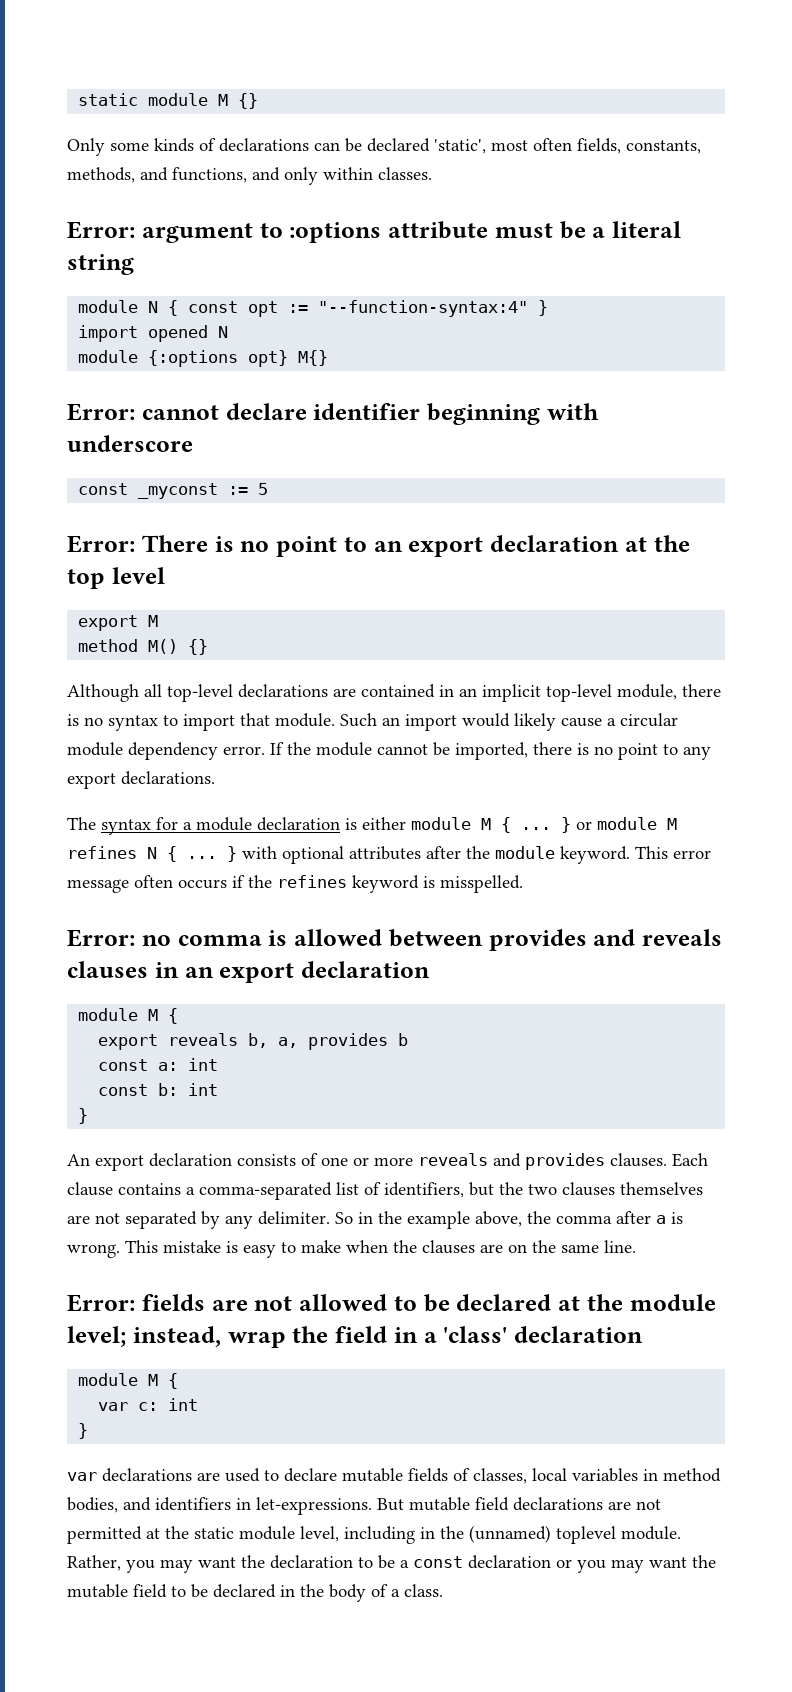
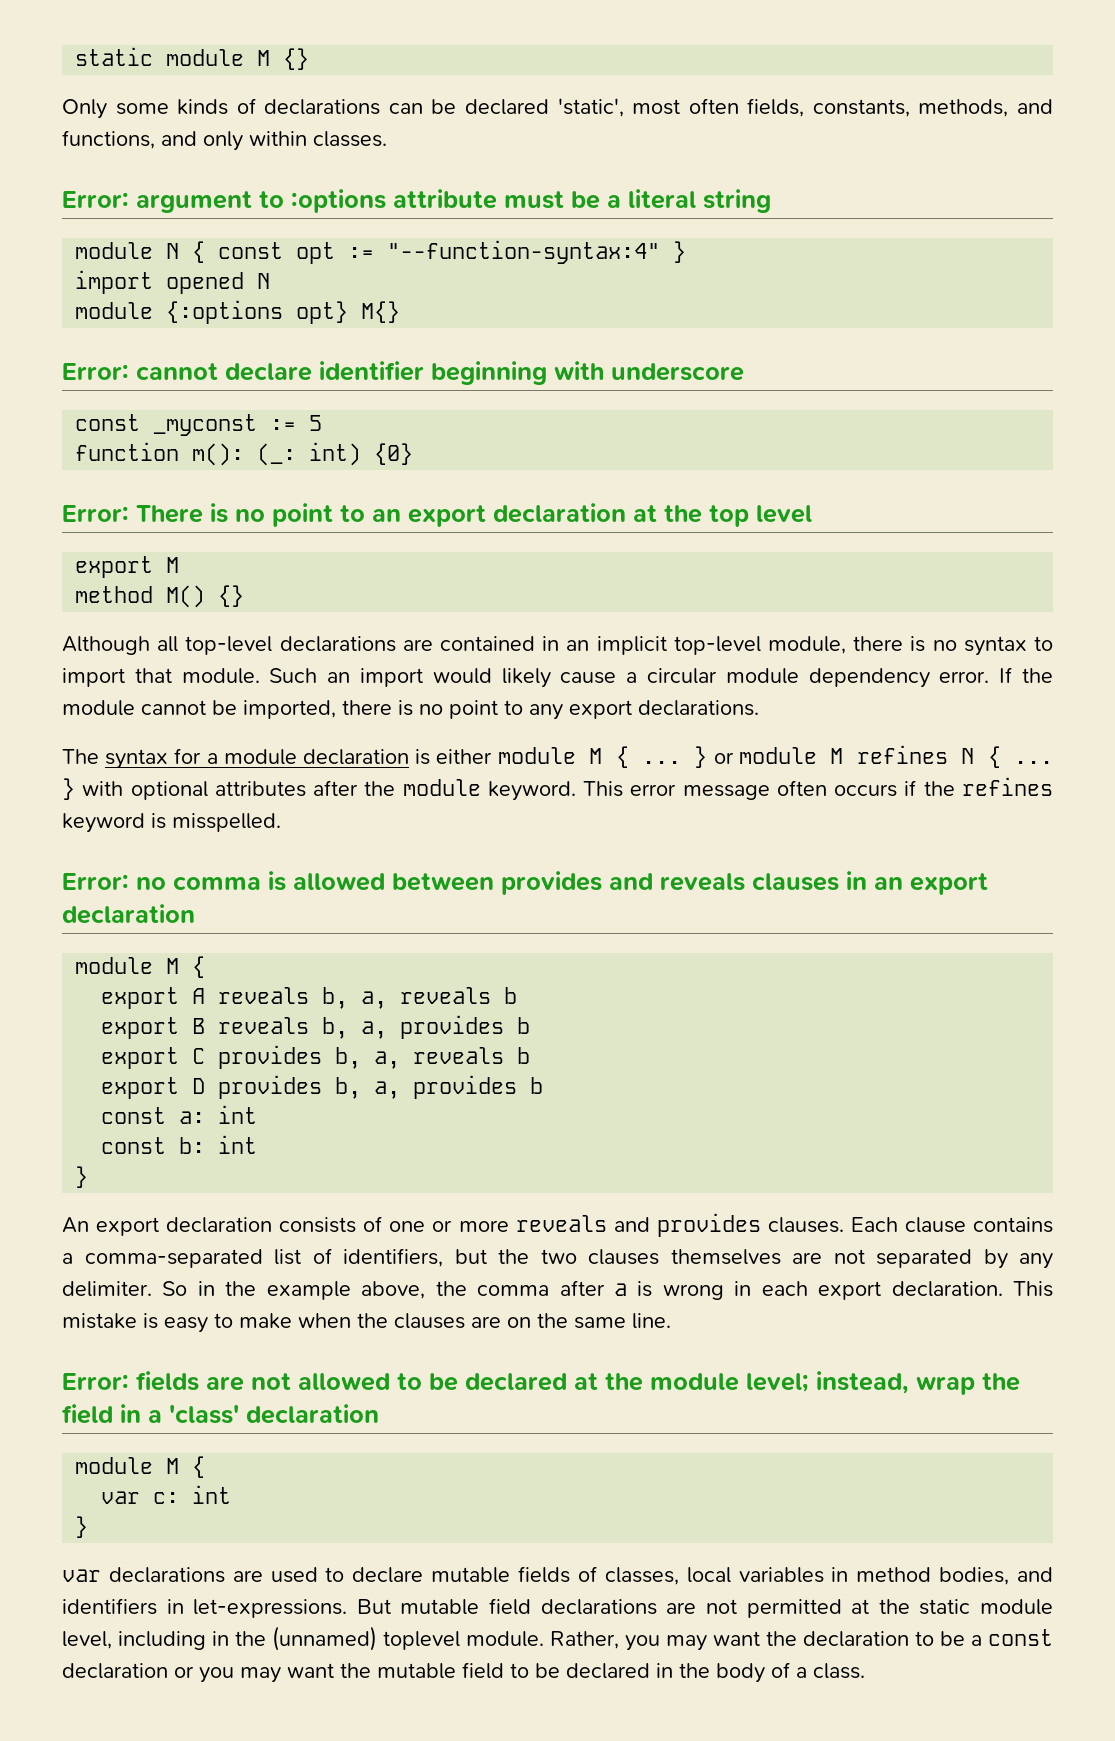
+ function m(): (_: int) {0}
- export reveals b, a, provides b
+ export A reveals b, a, reveals b
+ export B reveals b, a, provides b
+ export C provides b, a, reveals b
+ export D provides b, a, provides b
- So in the example above, the comma after a is wrong.
+ So in the example above, the comma after a is wrong in each export declaration.

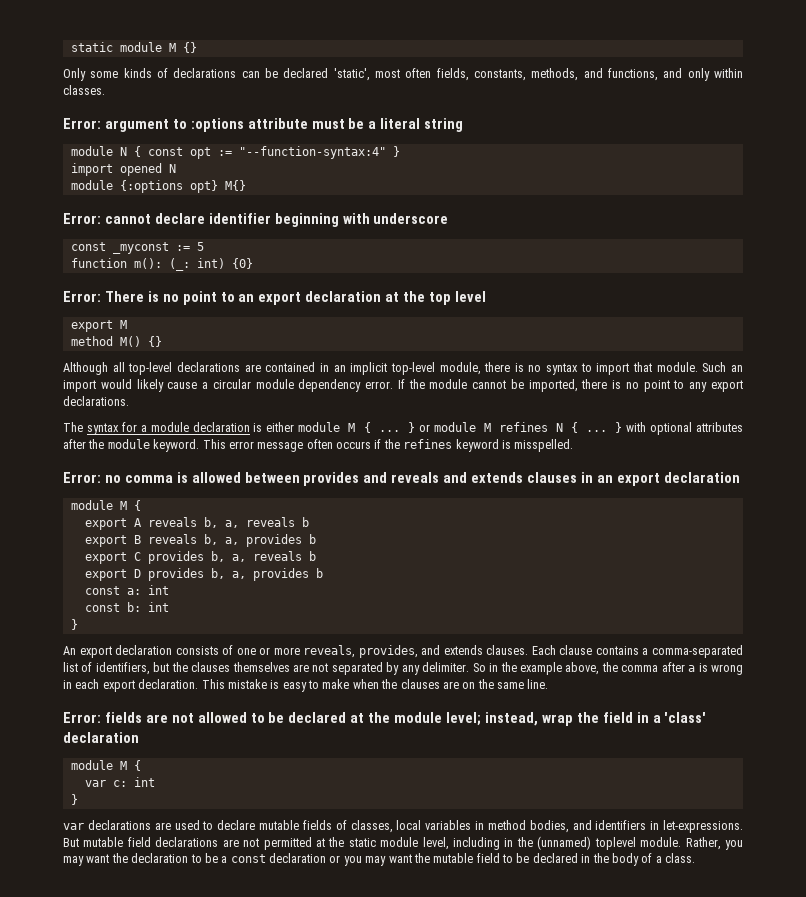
- Error: no comma is allowed between provides and reveals clauses in an export declaration
+ Error: no comma is allowed between provides and reveals and extends clauses in an export declaration
- An export declaration consists of one or more reveals and provides clauses.
+ An export declaration consists of one or more reveals, provides, and extends clauses.
- Each clause contains a comma-separated list of identifiers, but the two clauses themselves are not separated by any delimiter.
+ Each clause contains a comma-separated list of identifiers, but the clauses themselves are not separated by any delimiter.

